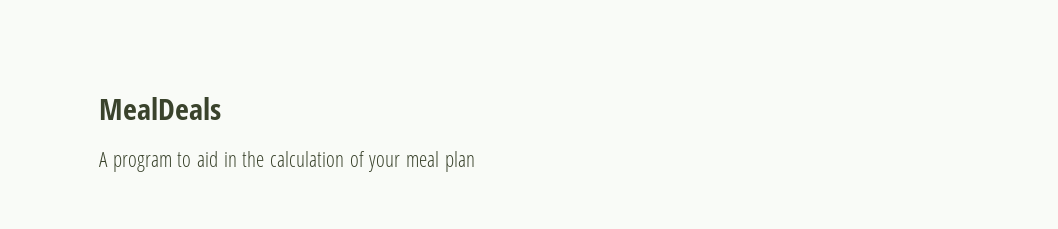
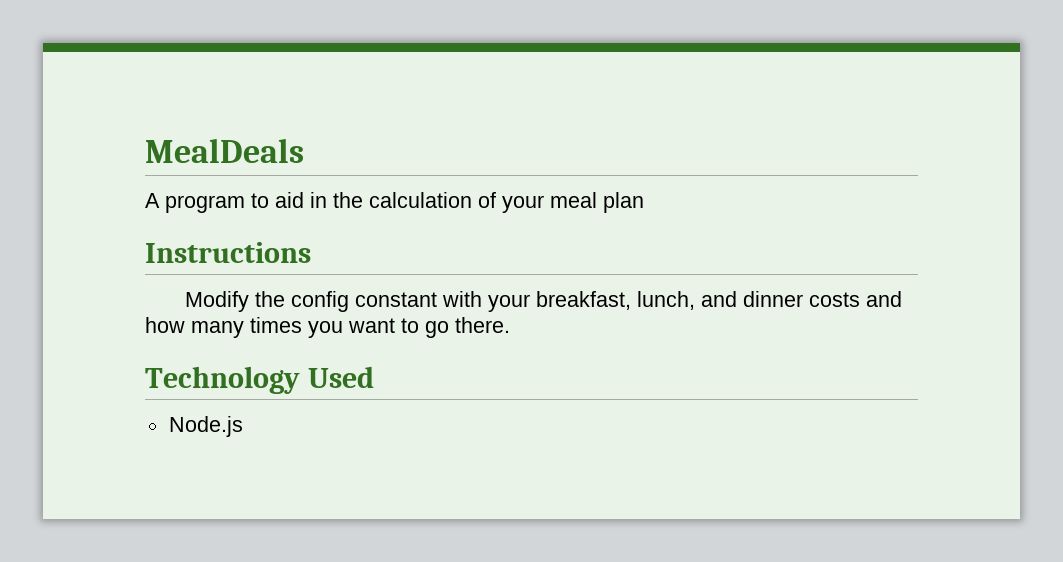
+ Instructions
+ Modify the config constant with your breakfast, lunch, and dinner costs and how many times you want to go there.
+ Technology Used
+ Node.js

